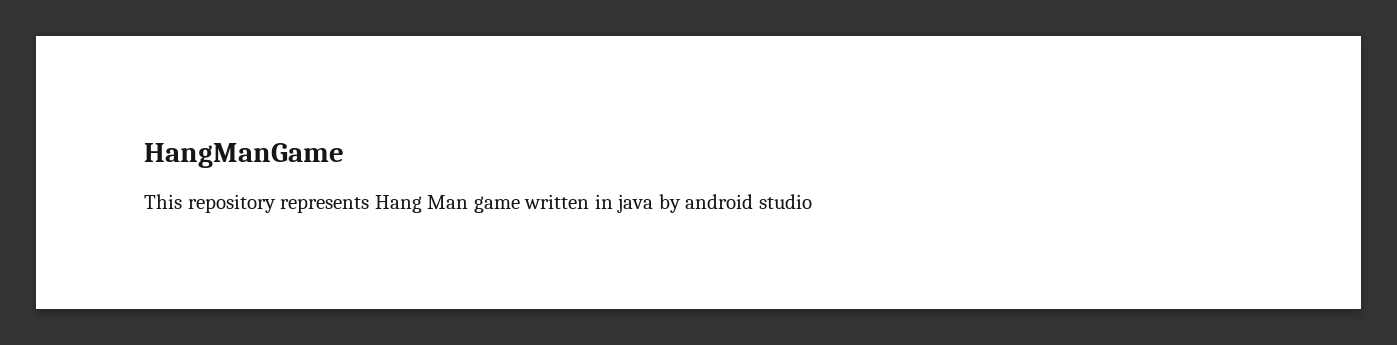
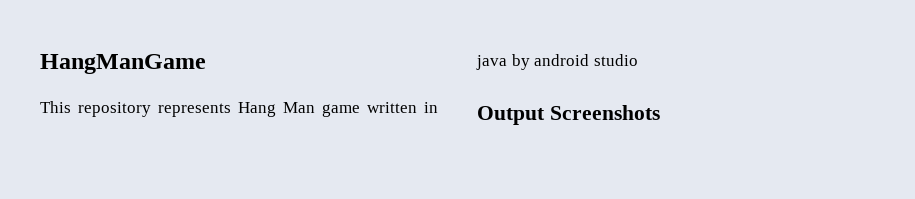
+ Output Screenshots

